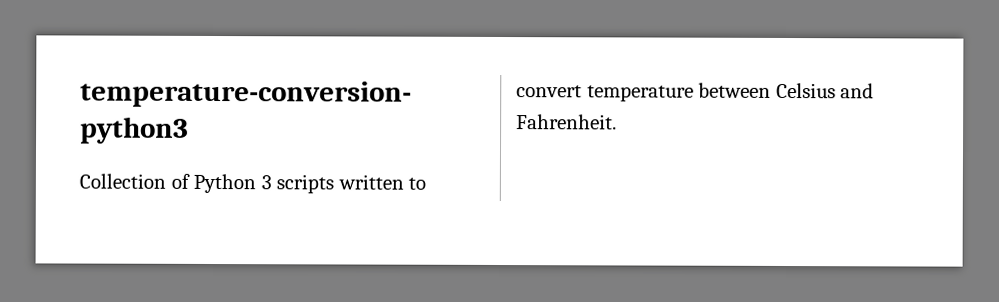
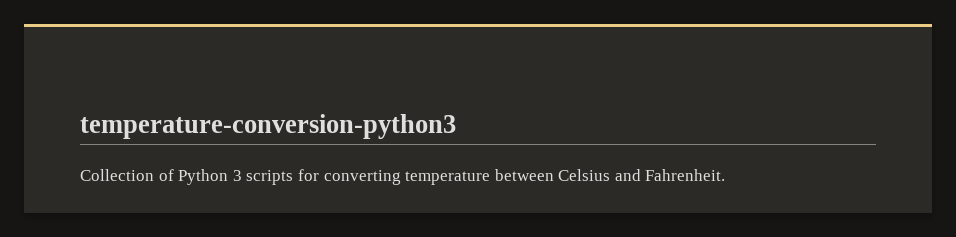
- Collection of Python 3 scripts written to convert temperature between Celsius and Fahrenheit.
+ Collection of Python 3 scripts for converting temperature between Celsius and Fahrenheit.

